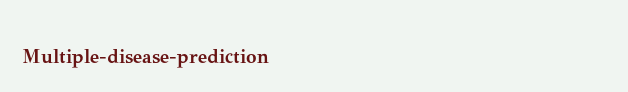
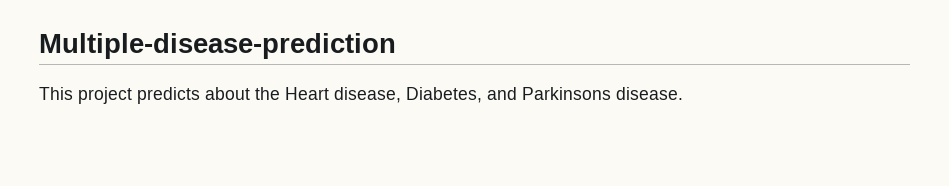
+ This project predicts about the Heart disease, Diabetes, and Parkinsons disease.

